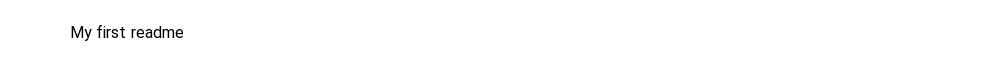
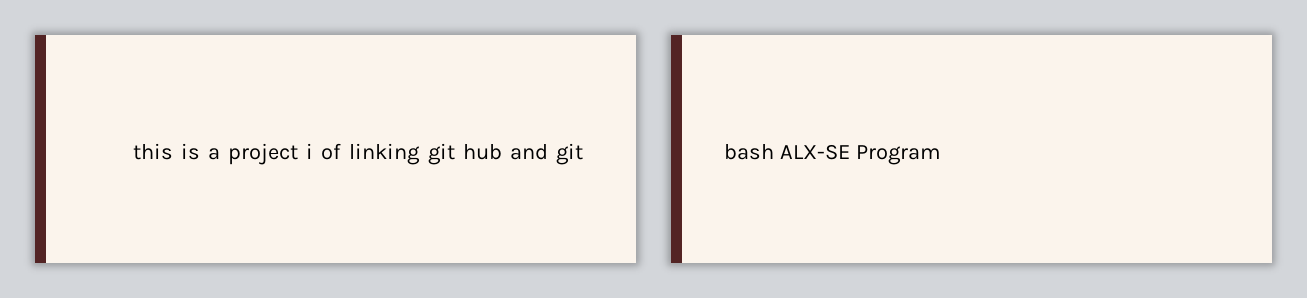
- My first readme
+ this is a project i of linking git hub and git bash ALX-SE Program

